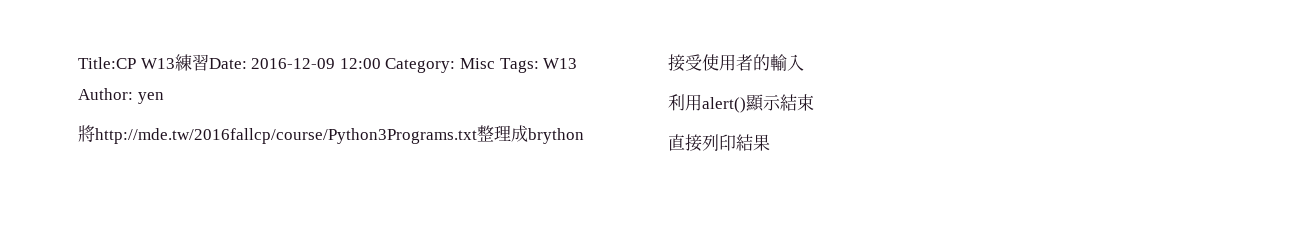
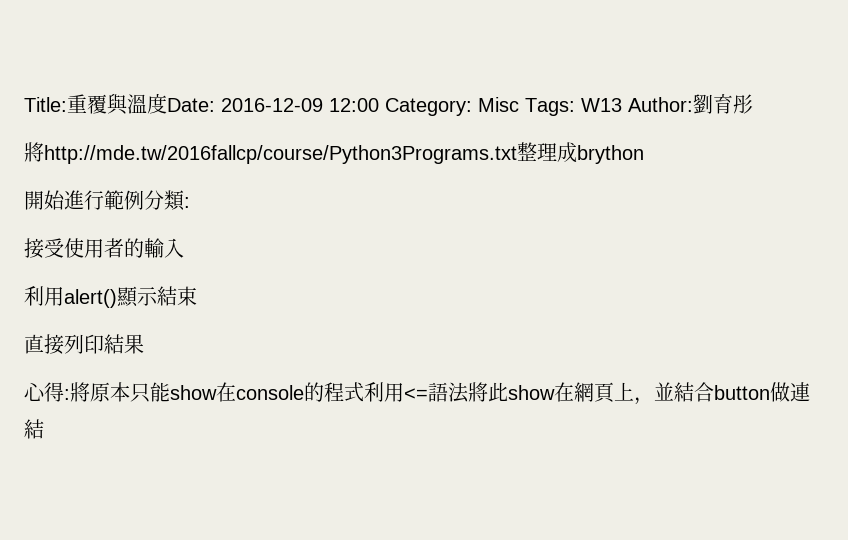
- Title:CP W13練習Date: 2016-12-09 12:00 Category: Misc Tags: W13 Author: yen
+ Title:重覆與溫度Date: 2016-12-09 12:00 Category: Misc Tags: W13 Author:劉育彤
+ 開始進行範例分類:
+ 心得:將原本只能show在console的程式利用<=語法將此show在網頁上，並結合button做連結

